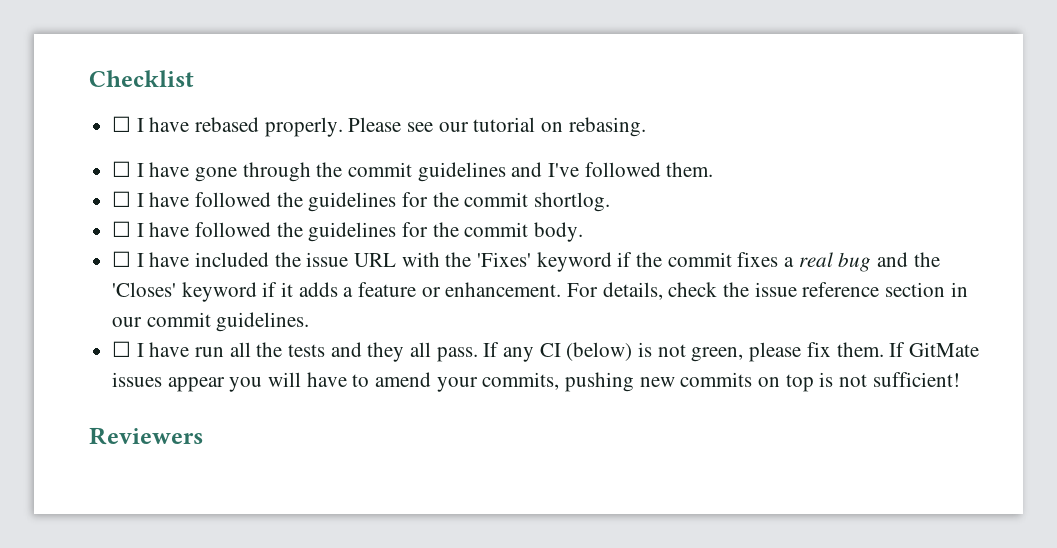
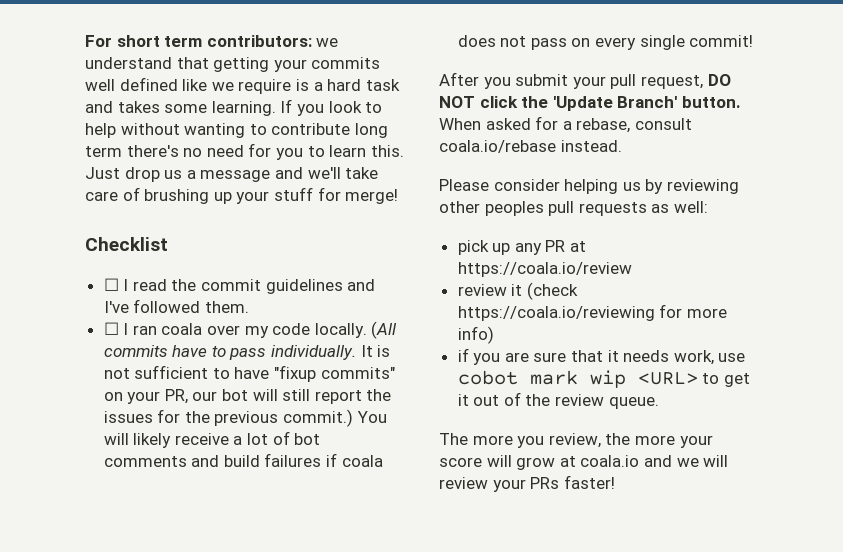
+ For short term contributors: we understand that getting your commits well defined like we require is a hard task and takes some learning. If you look to help without wanting to contribute long term there's no need for you to learn this. Just drop us a message and we'll take care of brushing up your stuff for merge!
  Checklist
- ☐ I have rebased properly. Please see our tutorial on rebasing.
- ☐ I have gone through the commit guidelines and I've followed them.
+ ☐ I read the commit guidelines and I've followed them.
- ☐ I have followed the guidelines for the commit shortlog.
- ☐ I have followed the guidelines for the commit body.
- ☐ I have included the issue URL with the 'Fixes' keyword if the commit fixes a real bug and the 'Closes' keyword if it adds a feature or enhancement. For details, check the issue reference section in our commit guidelines.
- ☐ I have run all the tests and they all pass. If any CI (below) is not green, please fix them. If GitMate issues appear you will have to amend your commits, pushing new commits on top is not sufficient!
- Reviewers
+ ☐ I ran coala over my code locally. (All commits have to pass individually. It is not sufficient to have "fixup commits" on your PR, our bot will still report the issues for the previous commit.) You will likely receive a lot of bot comments and build failures if coala does not pass on every single commit!
+ After you submit your pull request, DO NOT click the 'Update Branch' button. When asked for a rebase, consult coala.io/rebase instead.
+ Please consider helping us by reviewing other peoples pull requests as well:
+ pick up any PR at https://coala.io/review
+ review it (check https://coala.io/reviewing for more info)
+ if you are sure that it needs work, use cobot mark wip <URL> to get it out of the review queue.
+ The more you review, the more your score will grow at coala.io and we will review your PRs faster!

